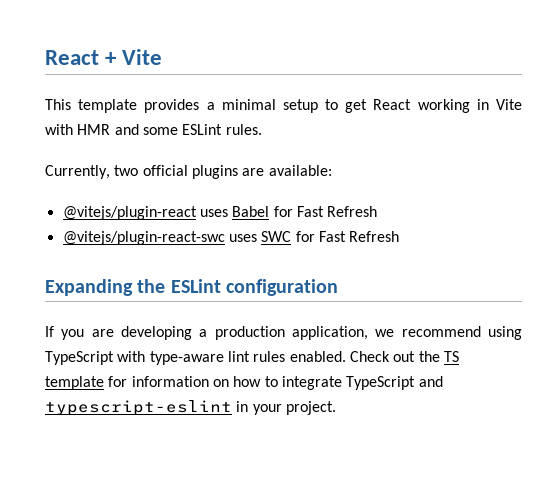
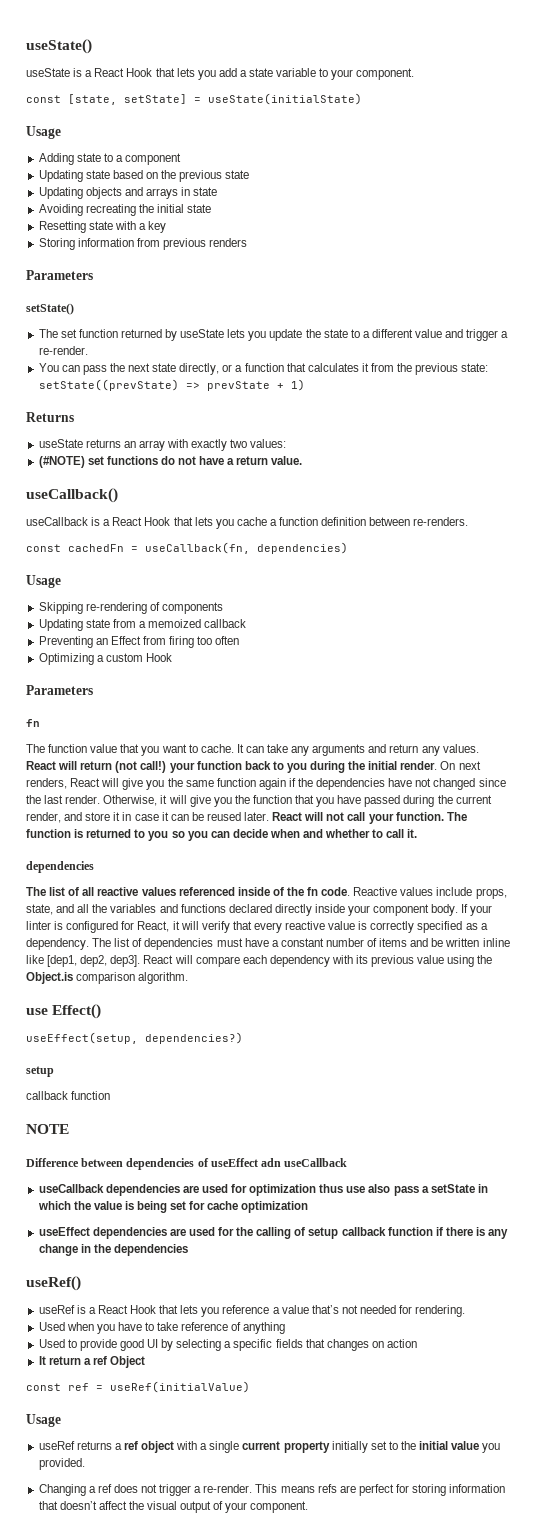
- React + Vite
- This template provides a minimal setup to get React working in Vite with HMR and some ESLint rules.
- Currently, two official plugins are available:
- @vitejs/plugin-react uses Babel for Fast Refresh
- @vitejs/plugin-react-swc uses SWC for Fast Refresh
- Expanding the ESLint configuration
- If you are developing a production application, we recommend using TypeScript with type-aware lint rules enabled. Check out the TS template for information on how to integrate TypeScript and typescript-eslint in your project.
+ useState()
+ useState is a React Hook that lets you add a state variable to your component.
+ const [state, setState] = useState(initialState)
+ Usage
+ Adding state to a component
+ Updating state based on the previous state
+ Updating objects and arrays in state
+ Avoiding recreating the initial state
+ Resetting state with a key
+ Storing information from previous renders
+ Parameters
+ setState()
+ The set function returned by useState lets you update the state to a different value and trigger a re-render.
+ You can pass the next state directly, or a function that calculates it from the previous state: setState((prevState) => prevState + 1)
+ Returns
+ useState returns an array with exactly two values:
+ (#NOTE) set functions do not have a return value.
+ useCallback()
+ useCallback is a React Hook that lets you cache a function definition between re-renders.
+ const cachedFn = useCallback(fn, dependencies)
+ Usage
+ Skipping re-rendering of components
+ Updating state from a memoized callback
+ Preventing an Effect from firing too often
+ Optimizing a custom Hook
+ Parameters
+ fn
+ The function value that you want to cache. It can take any arguments and return any values. React will return (not call!) your function back to you during the initial render. On next renders, React will give you the same function again if the dependencies have not changed since the last render. Otherwise, it will give you the function that you have passed during the current render, and store it in case it can be reused later. React will not call your function. The function is returned to you so you can decide when and whether to call it.
+ dependencies
+ The list of all reactive values referenced inside of the fn code. Reactive values include props, state, and all the variables and functions declared directly inside your component body. If your linter is configured for React, it will verify that every reactive value is correctly specified as a dependency. The list of dependencies must have a constant number of items and be written inline like [dep1, dep2, dep3]. React will compare each dependency with its previous value using the Object.is comparison algorithm.
+ use Effect()
+ useEffect(setup, dependencies?)
+ setup
+ callback function
+ NOTE
+ Difference between dependencies of useEffect adn useCallback
+ useCallback dependencies are used for optimization thus use also pass a setState in which the value is being set for cache optimization
+ useEffect dependencies are used for the calling of setup callback function if there is any change in the dependencies
+ useRef()
+ useRef is a React Hook that lets you reference a value that’s not needed for rendering.
+ Used when you have to take reference of anything
+ Used to provide good UI by selecting a specific fields that changes on action
+ It return a ref Object
+ const ref = useRef(initialValue)
+ Usage
+ useRef returns a ref object with a single current property initially set to the initial value you provided.
+ Changing a ref does not trigger a re-render. This means refs are perfect for storing information that doesn’t affect the visual output of your component.

